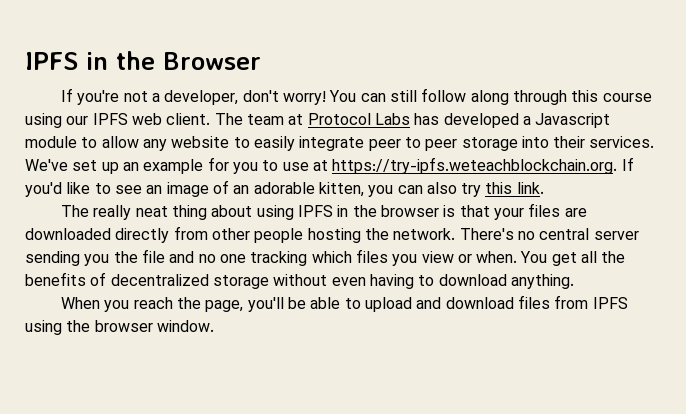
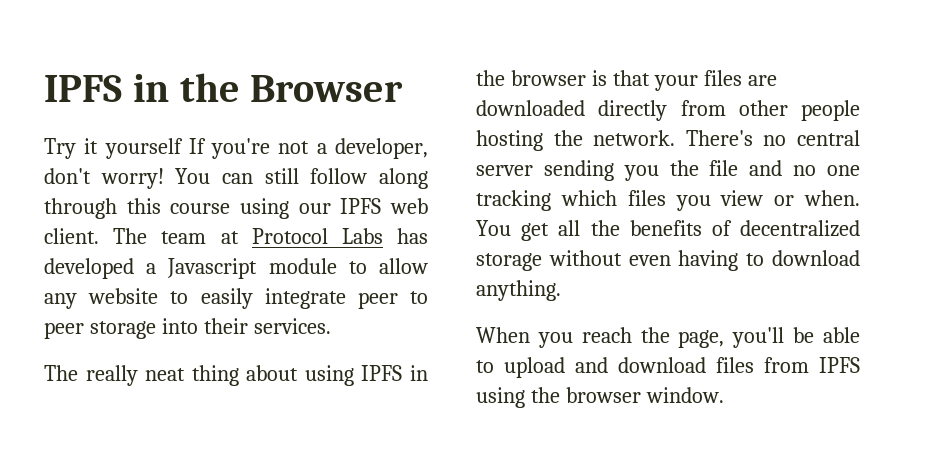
- If you're not a developer, don't worry!
+ Try it yourself If you're not a developer, don't worry!
- We've set up an example for you to use at https://try-ipfs.weteachblockchain.org. If you'd like to see an image of an adorable kitten, you can also try this link.

